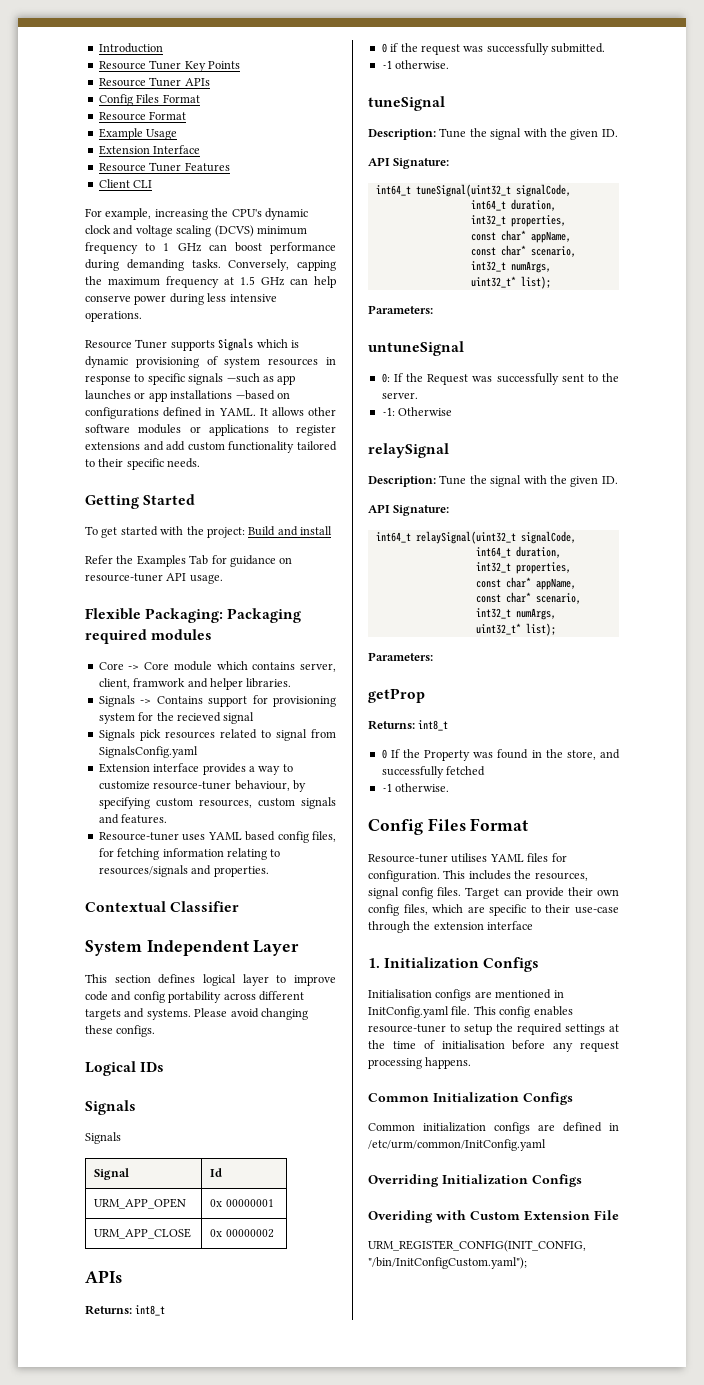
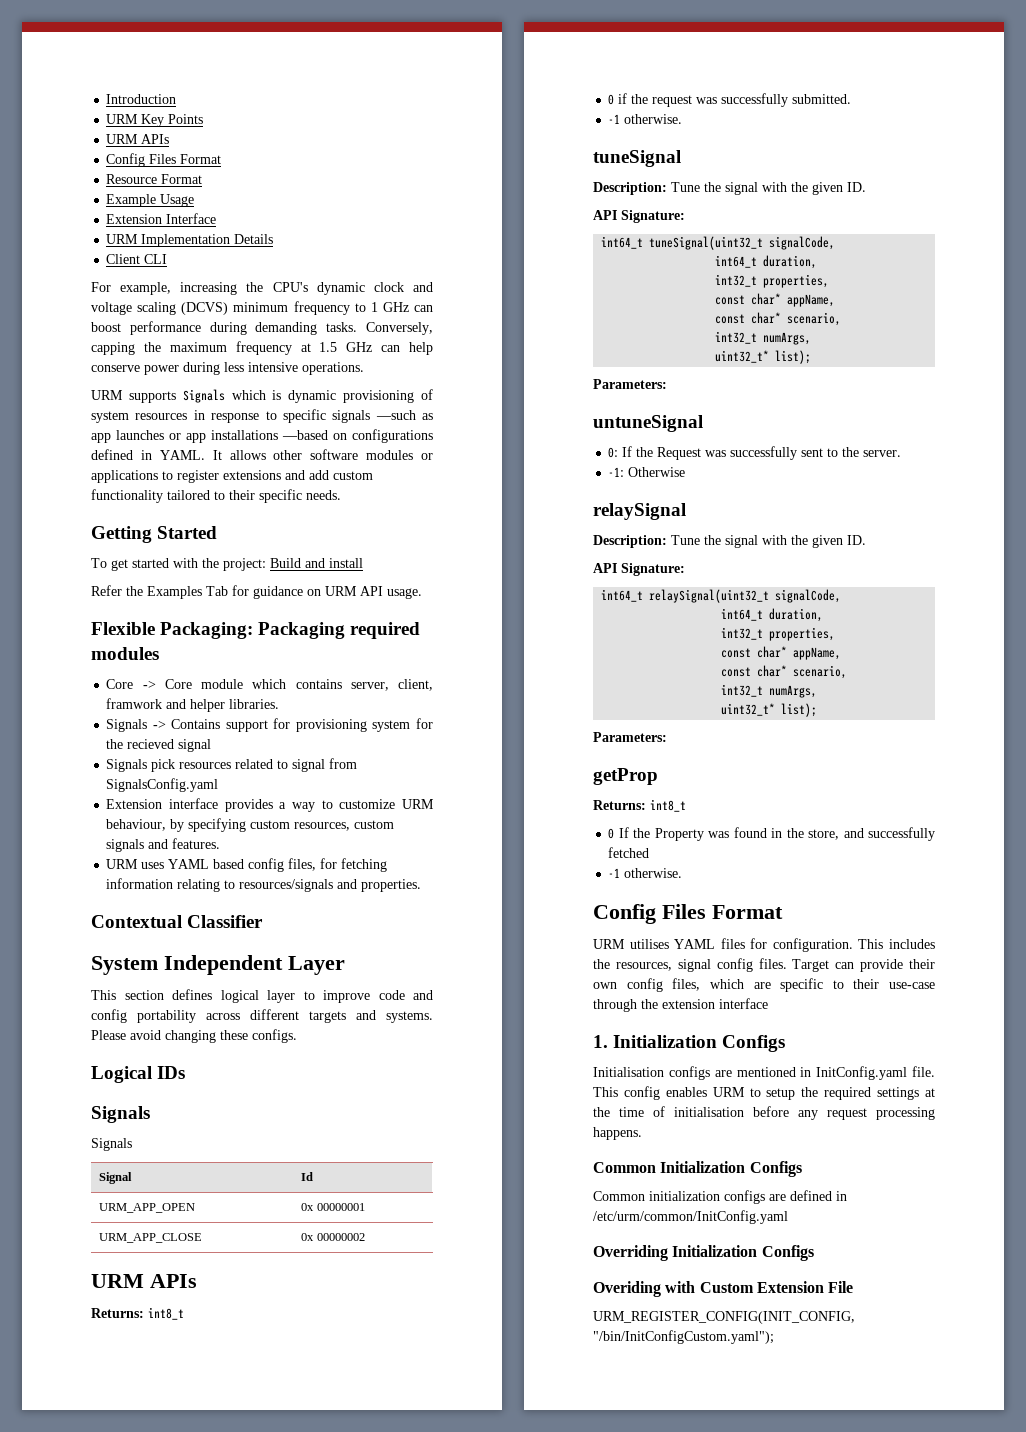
- Resource Tuner Key Points
- Resource Tuner APIs
+ URM Key Points
+ URM APIs
- Resource Tuner Features
+ URM Implementation Details
- Resource Tuner supports Signals which is dynamic provisioning of system resources in response to specific signals —such as app launches or app installations —based on configurations defined in YAML.
+ URM supports Signals which is dynamic provisioning of system resources in response to specific signals —such as app launches or app installations —based on configurations defined in YAML.
- Refer the Examples Tab for guidance on resource-tuner API usage.
+ Refer the Examples Tab for guidance on URM API usage.
- Extension interface provides a way to customize resource-tuner behaviour, by specifying custom resources, custom signals and features.
+ Extension interface provides a way to customize URM behaviour, by specifying custom resources, custom signals and features.
- Resource-tuner uses YAML based config files, for fetching information relating to resources/signals and properties.
+ URM uses YAML based config files, for fetching information relating to resources/signals and properties.
  URM_APP_CLOSE | 0x 00000002
- APIs
+ URM APIs
- Resource-tuner utilises YAML files for configuration.
+ URM utilises YAML files for configuration.
- This config enables resource-tuner to setup the required settings at the time of initialisation before any request processing happens.
+ This config enables URM to setup the required settings at the time of initialisation before any request processing happens.

